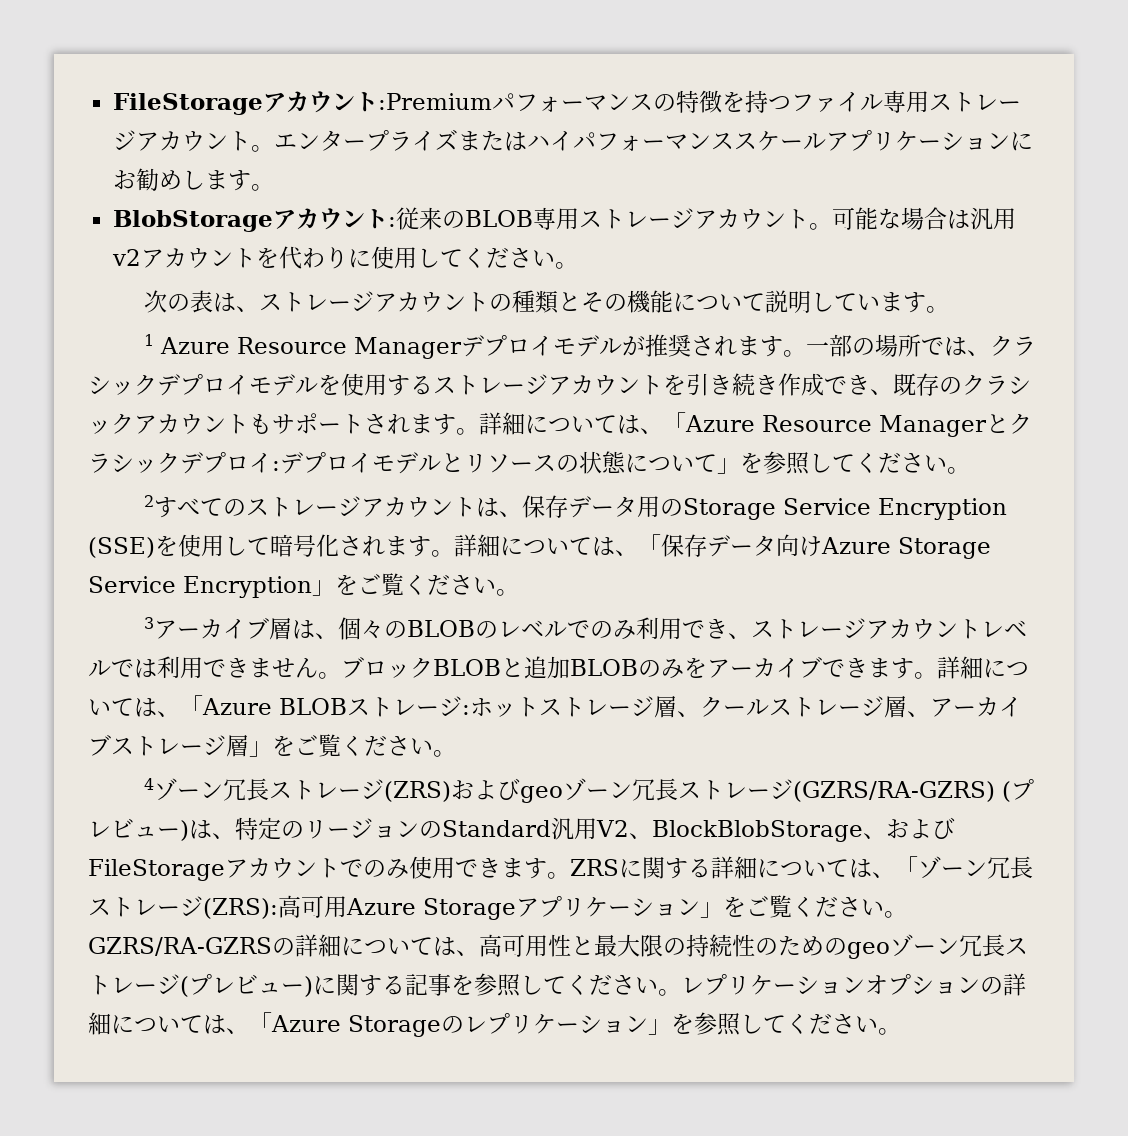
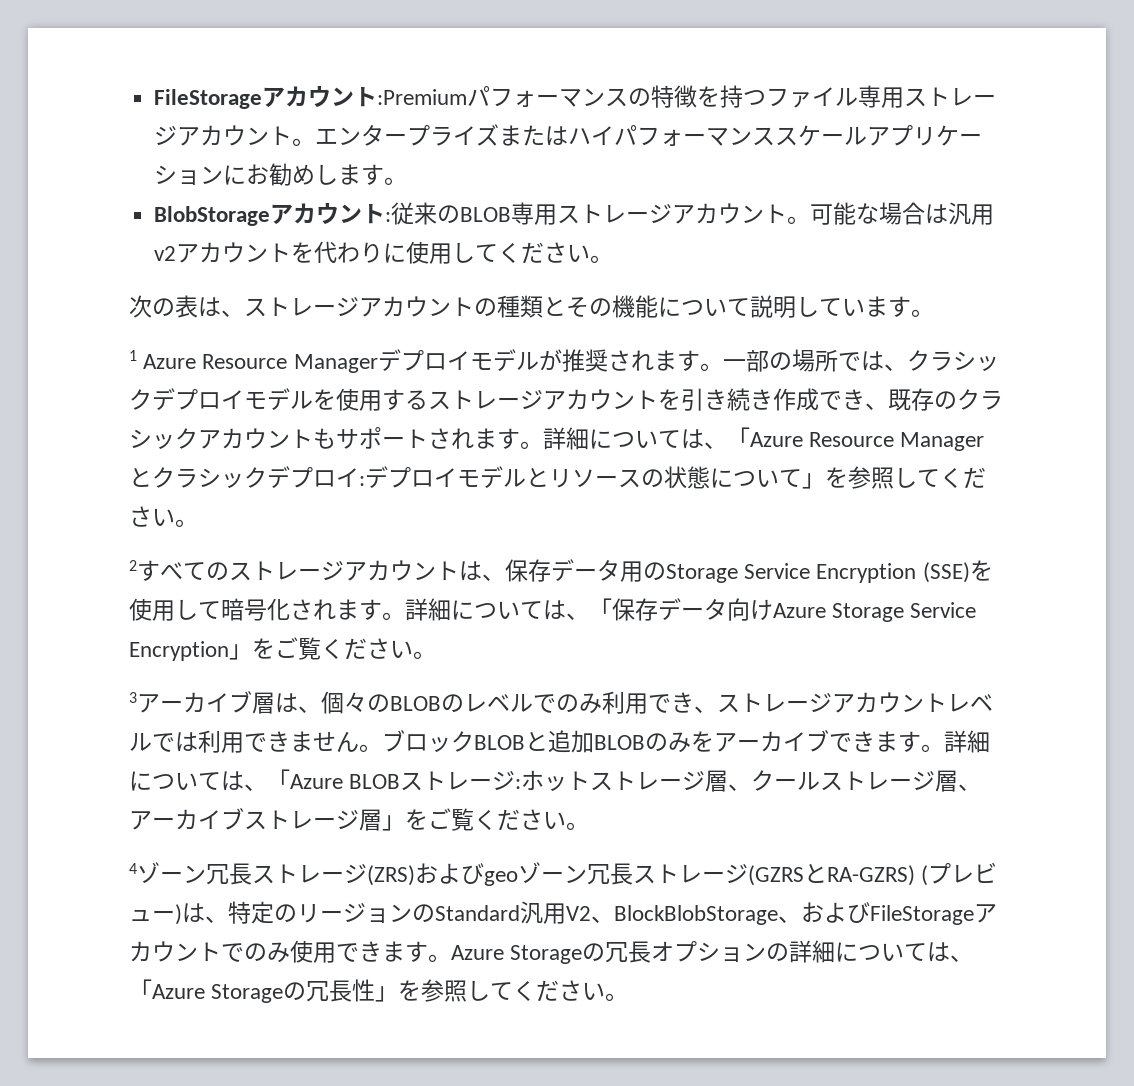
- 4ゾーン冗長ストレージ(ZRS)およびgeoゾーン冗長ストレージ(GZRS/RA-GZRS) (プレビュー)は、特定のリージョンのStandard汎用V2、BlockBlobStorage、およびFileStorageアカウントでのみ使用できます。
+ 4ゾーン冗長ストレージ(ZRS)およびgeoゾーン冗長ストレージ(GZRSとRA-GZRS) (プレビュー)は、特定のリージョンのStandard汎用V2、BlockBlobStorage、およびFileStorageアカウントでのみ使用できます。
- ZRSに関する詳細については、「ゾーン冗長ストレージ(ZRS):高可用Azure Storageアプリケーション」をご覧ください。GZRS/RA-GZRSの詳細については、高可用性と最大限の持続性のためのgeoゾーン冗長ストレージ(プレビュー)に関する記事を参照してください。レプリケーションオプションの詳細については、「Azure Storageのレプリケーション」を参照してください。
+ Azure Storageの冗長オプションの詳細については、「Azure Storageの冗長性」を参照してください。

